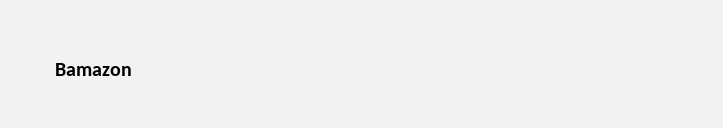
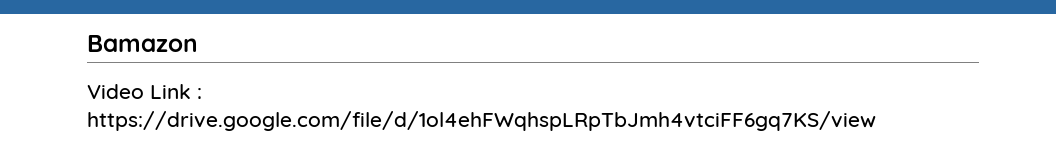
+ Video Link : https://drive.google.com/file/d/1ol4ehFWqhspLRpTbJmh4vtciFF6gq7KS/view

